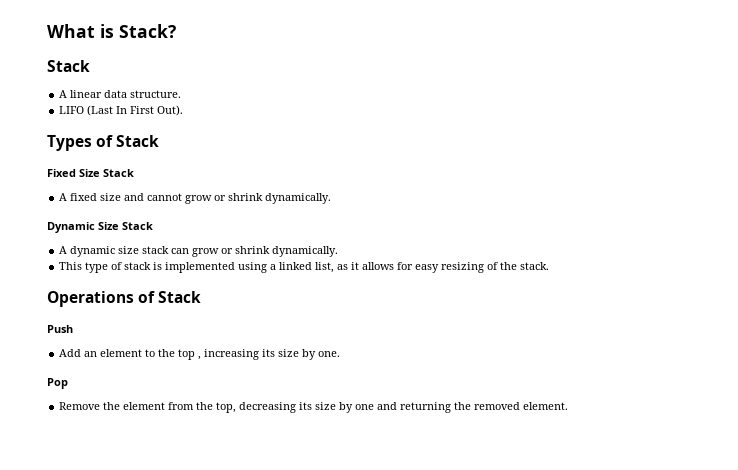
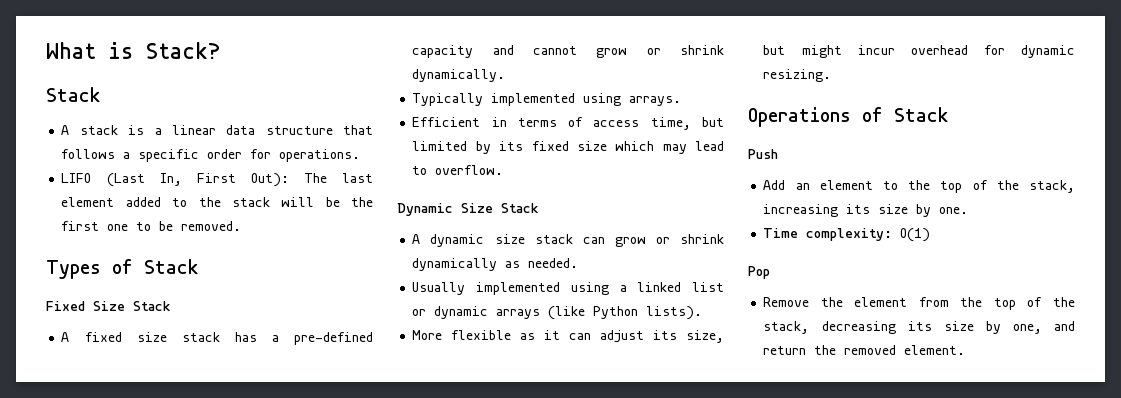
- A linear data structure.
- LIFO (Last In First Out).
+ A stack is a linear data structure that follows a specific order for operations.
+ LIFO (Last In, First Out): The last element added to the stack will be the first one to be removed.
- A fixed size and cannot grow or shrink dynamically.
+ A fixed size stack has a pre-defined capacity and cannot grow or shrink dynamically.
+ Typically implemented using arrays.
+ Efficient in terms of access time, but limited by its fixed size which may lead to overflow.
- A dynamic size stack can grow or shrink dynamically.
- This type of stack is implemented using a linked list, as it allows for easy resizing of the stack.
+ A dynamic size stack can grow or shrink dynamically as needed.
+ Usually implemented using a linked list or dynamic arrays (like Python lists).
+ More flexible as it can adjust its size, but might incur overhead for dynamic resizing.
- Add an element to the top , increasing its size by one.
+ Add an element to the top of the stack, increasing its size by one.
+ Time complexity: O(1)
- Remove the element from the top, decreasing its size by one and returning the removed element.
+ Remove the element from the top of the stack, decreasing its size by one, and return the removed element.

